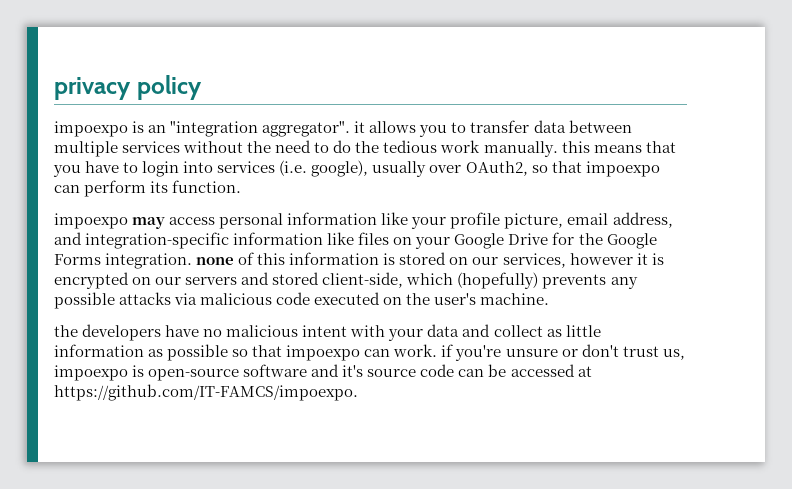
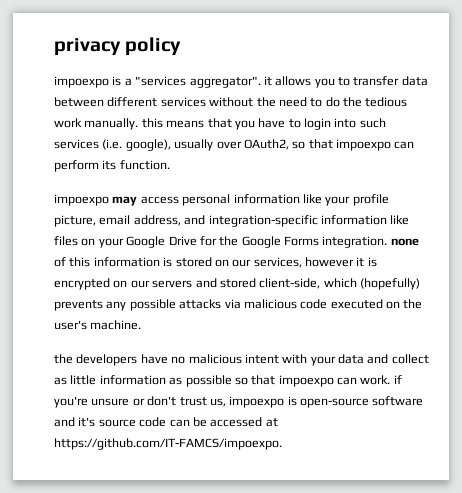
- impoexpo is an "integration aggregator". it allows you to transfer data between multiple services without the need to do the tedious work manually. this means that you have to login into services (i.e. google), usually over OAuth2, so that impoexpo can perform its function.
+ impoexpo is a "services aggregator". it allows you to transfer data between different services without the need to do the tedious work manually. this means that you have to login into such services (i.e. google), usually over OAuth2, so that impoexpo can perform its function.

